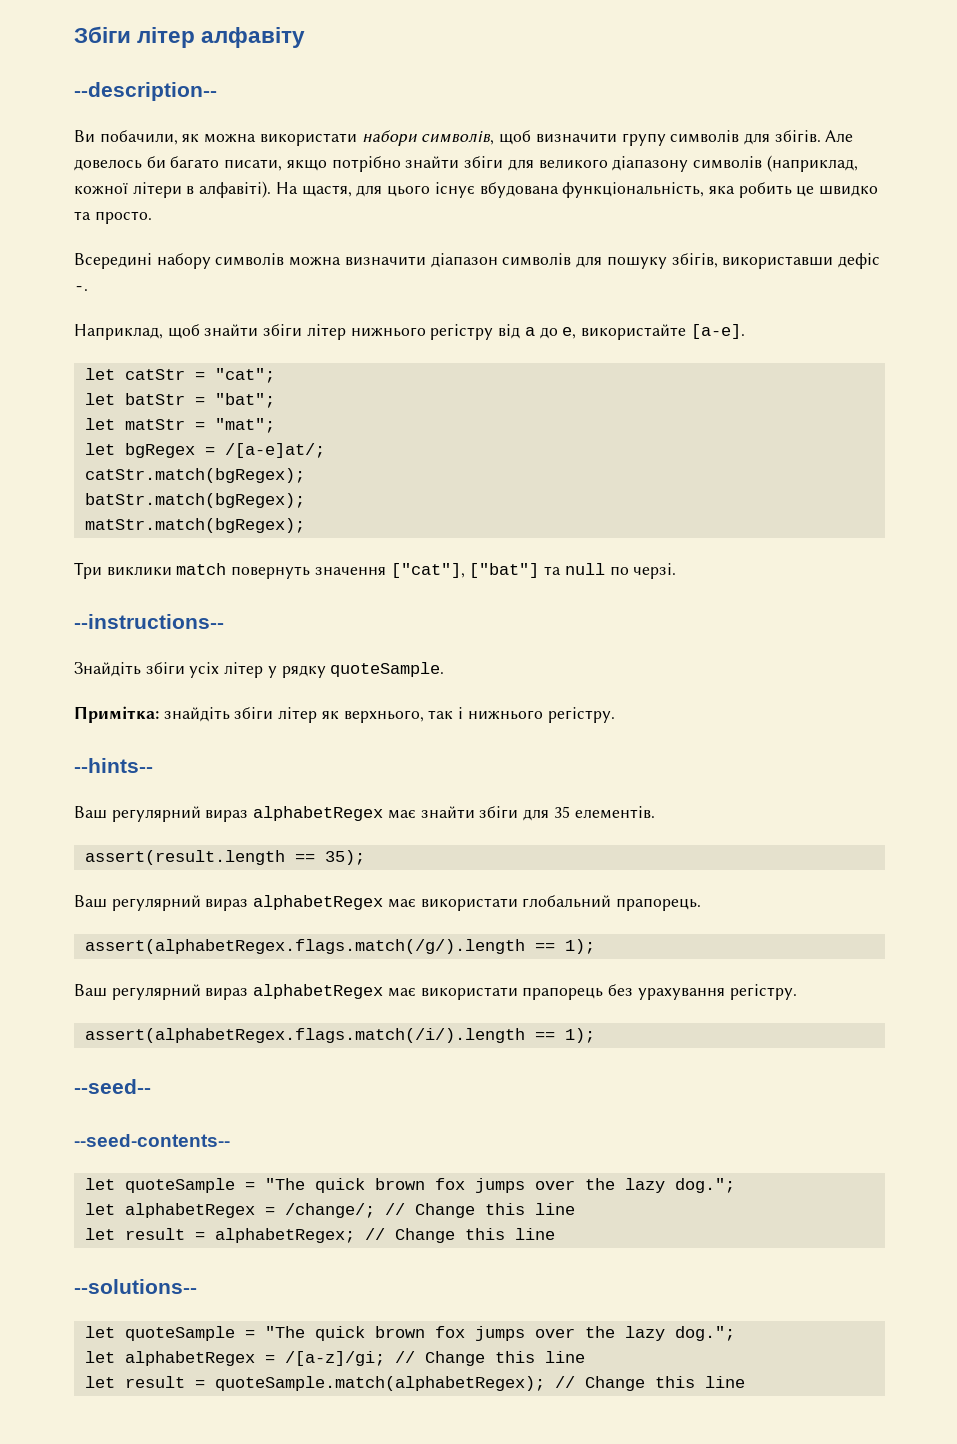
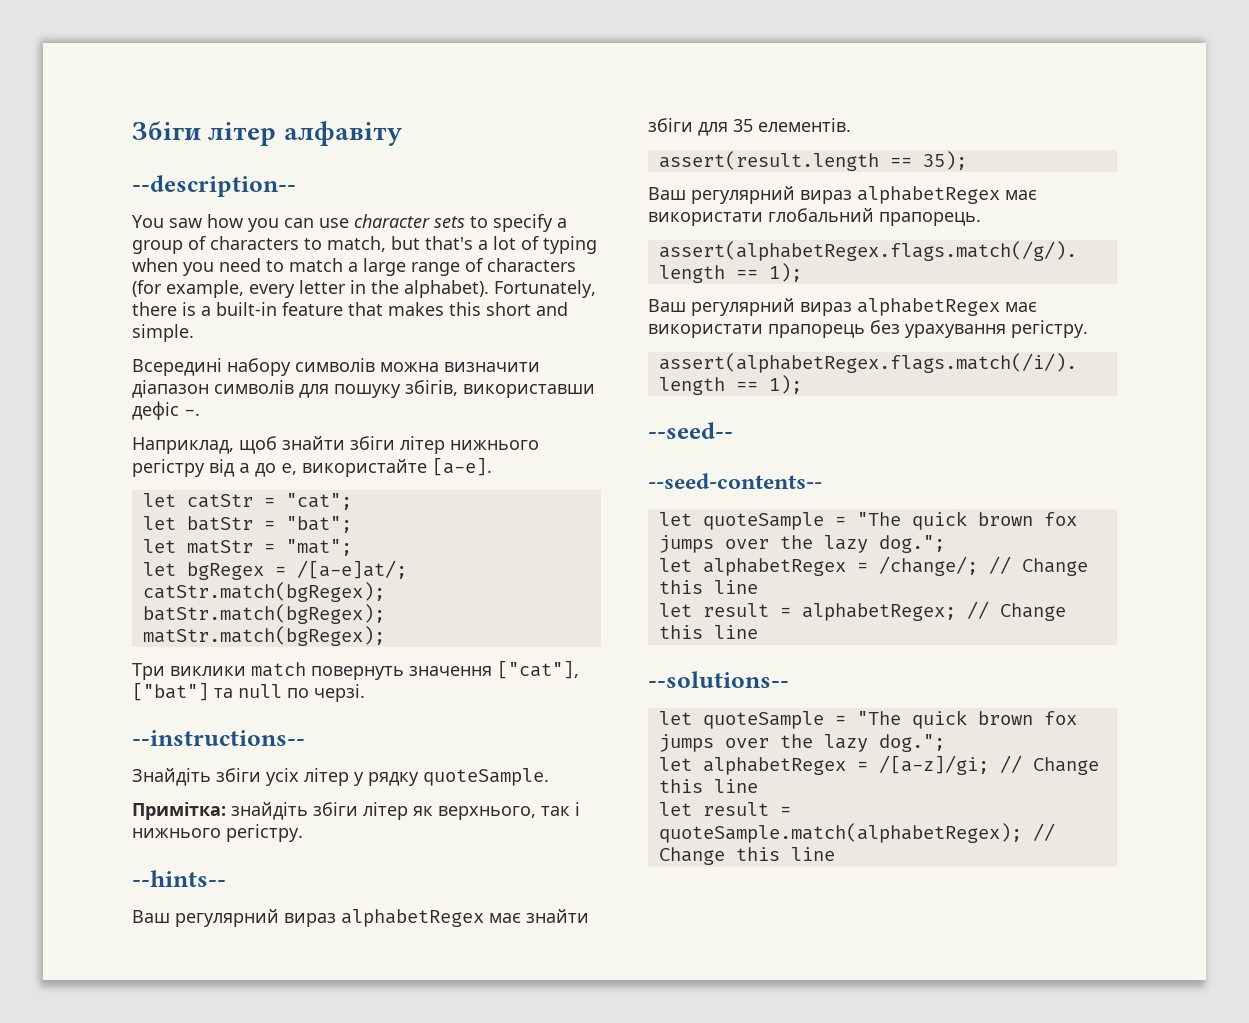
- Ви побачили, як можна використати набори символів, щоб визначити групу символів для збігів. Але довелось би багато писати, якщо потрібно знайти збіги для великого діапазону символів (наприклад, кожної літери в алфавіті). На щастя, для цього існує вбудована функціональність, яка робить це швидко та просто.
+ You saw how you can use character sets to specify a group of characters to match, but that's a lot of typing when you need to match a large range of characters (for example, every letter in the alphabet). Fortunately, there is a built-in feature that makes this short and simple.

